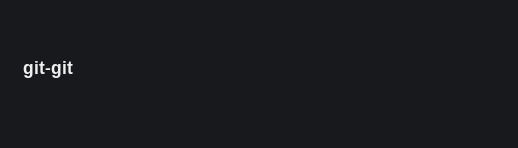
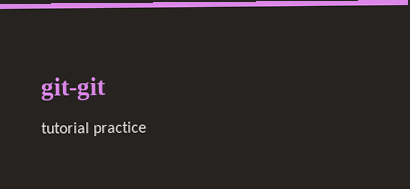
+ tutorial practice

